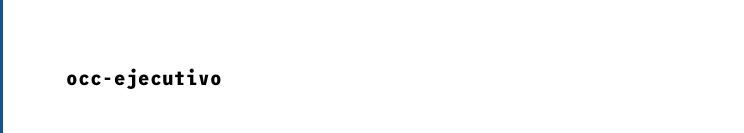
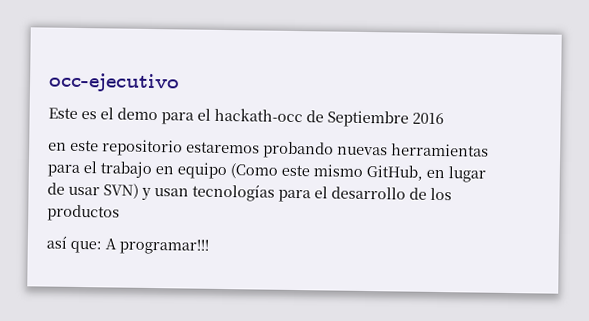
+ Este es el demo para el hackath-occ de Septiembre 2016
+ en este repositorio estaremos probando nuevas herramientas para el trabajo en equipo (Como este mismo GitHub, en lugar de usar SVN) y usan tecnologías para el desarrollo de los productos
+ así que: A programar!!!

